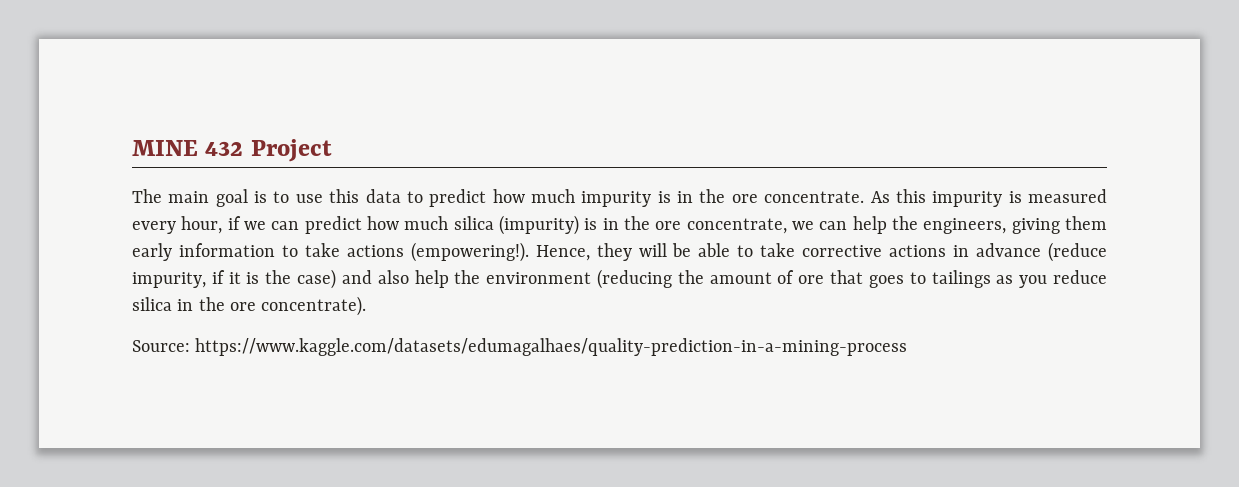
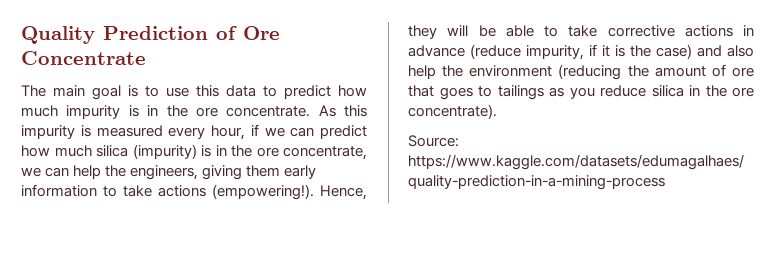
- MINE 432 Project
+ Quality Prediction of Ore Concentrate

